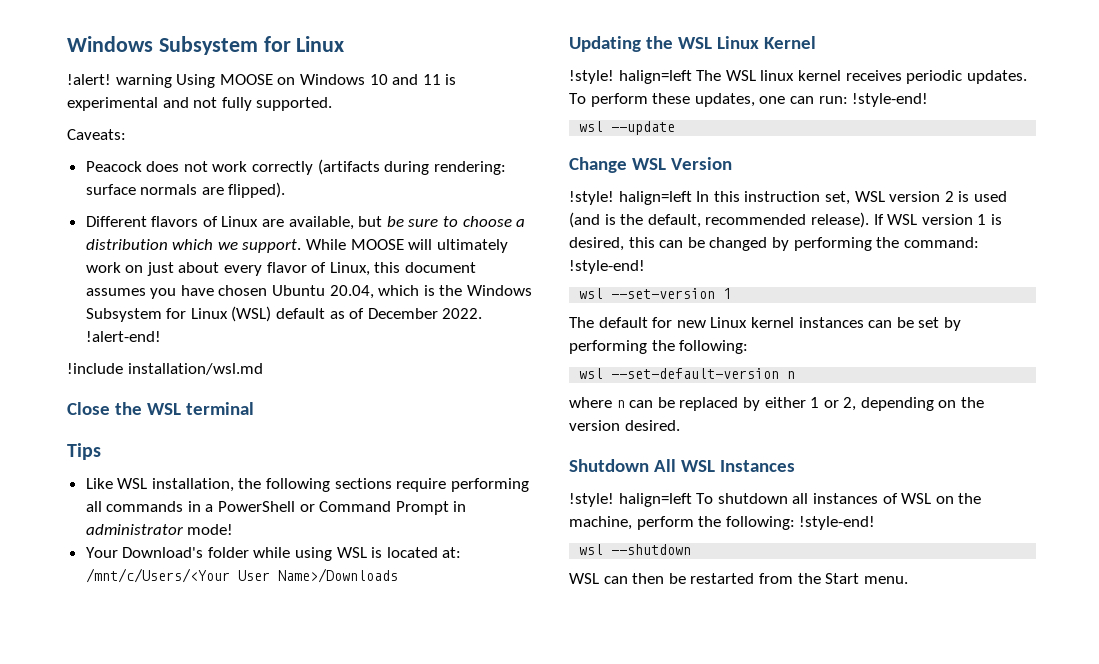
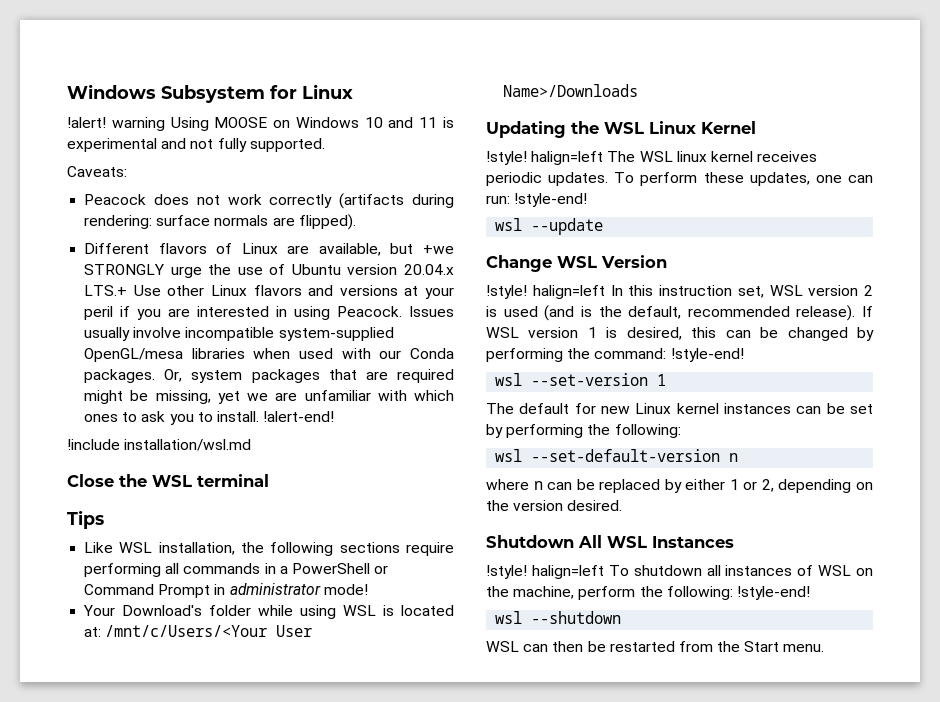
- Different flavors of Linux are available, but be sure to choose a distribution which we support. While MOOSE will ultimately work on just about every flavor of Linux, this document assumes you have chosen Ubuntu 20.04, which is the Windows Subsystem for Linux (WSL) default as of December 2022.
+ Different flavors of Linux are available, but +we STRONGLY urge the use of Ubuntu version 20.04.x LTS.+ Use other Linux flavors and versions at your peril if you are interested in using Peacock. Issues usually involve incompatible system-supplied OpenGL/mesa libraries when used with our Conda packages. Or, system packages that are required might be missing, yet we are unfamiliar with which ones to ask you to install.

